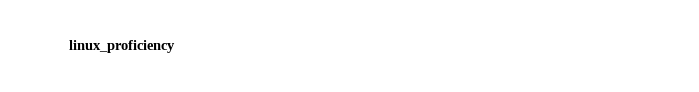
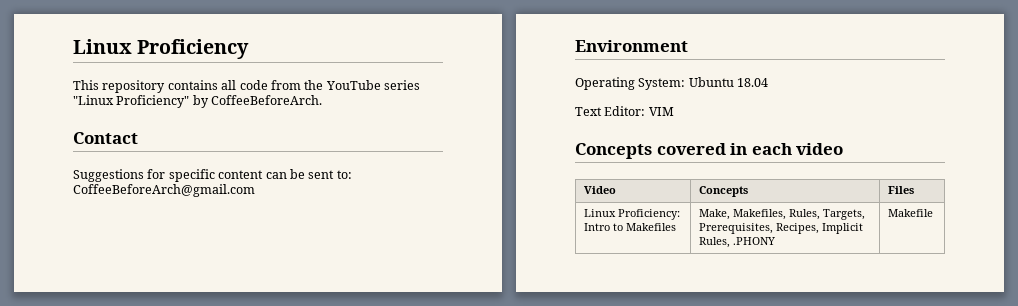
- linux_proficiency
+ Linux Proficiency
+ This repository contains all code from the YouTube series "Linux Proficiency" by CoffeeBeforeArch.
+ Contact
+ Suggestions for specific content can be sent to: CoffeeBeforeArch@gmail.com
+ Environment
+ Operating System: Ubuntu 18.04
+ Text Editor: VIM
+ Concepts covered in each video
+ Video | Concepts | Files
+ Linux Proficiency: Intro to Makefiles | Make, Makefiles, Rules, Targets, Prerequisites, Recipes, Implicit Rules, .PHONY | Makefile

